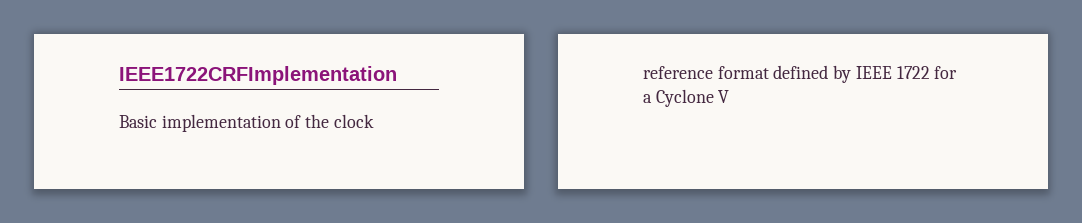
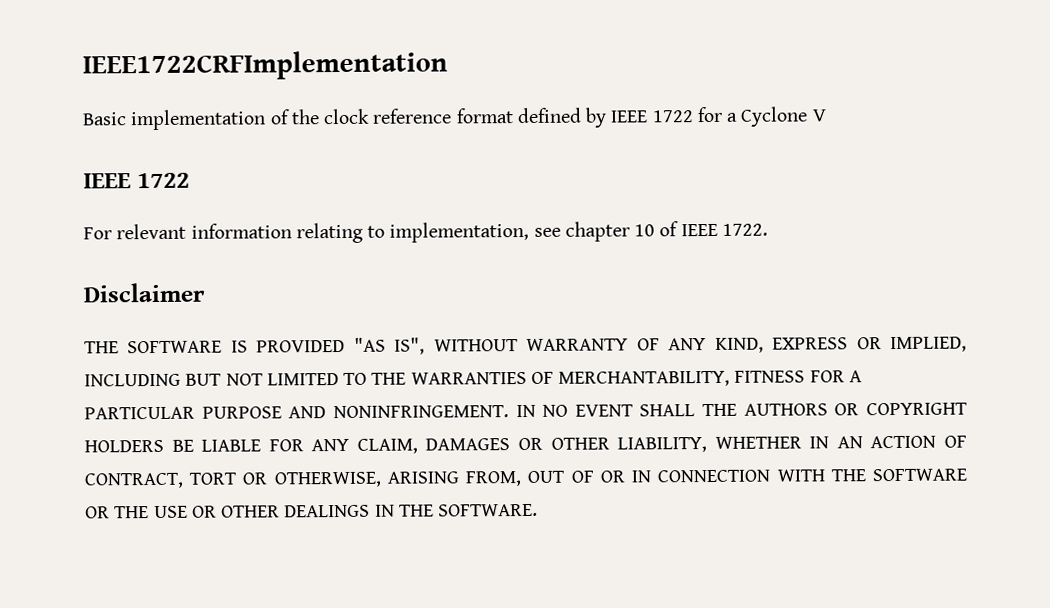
  Basic implementation of the clock reference format defined by IEEE 1722 for a Cyclone V
+ IEEE 1722
+ For relevant information relating to implementation, see chapter 10 of IEEE 1722.
+ Disclaimer
+ THE SOFTWARE IS PROVIDED "AS IS", WITHOUT WARRANTY OF ANY KIND, EXPRESS OR IMPLIED, INCLUDING BUT NOT LIMITED TO THE WARRANTIES OF MERCHANTABILITY, FITNESS FOR A PARTICULAR PURPOSE AND NONINFRINGEMENT. IN NO EVENT SHALL THE AUTHORS OR COPYRIGHT HOLDERS BE LIABLE FOR ANY CLAIM, DAMAGES OR OTHER LIABILITY, WHETHER IN AN ACTION OF CONTRACT, TORT OR OTHERWISE, ARISING FROM, OUT OF OR IN CONNECTION WITH THE SOFTWARE OR THE USE OR OTHER DEALINGS IN THE SOFTWARE.

